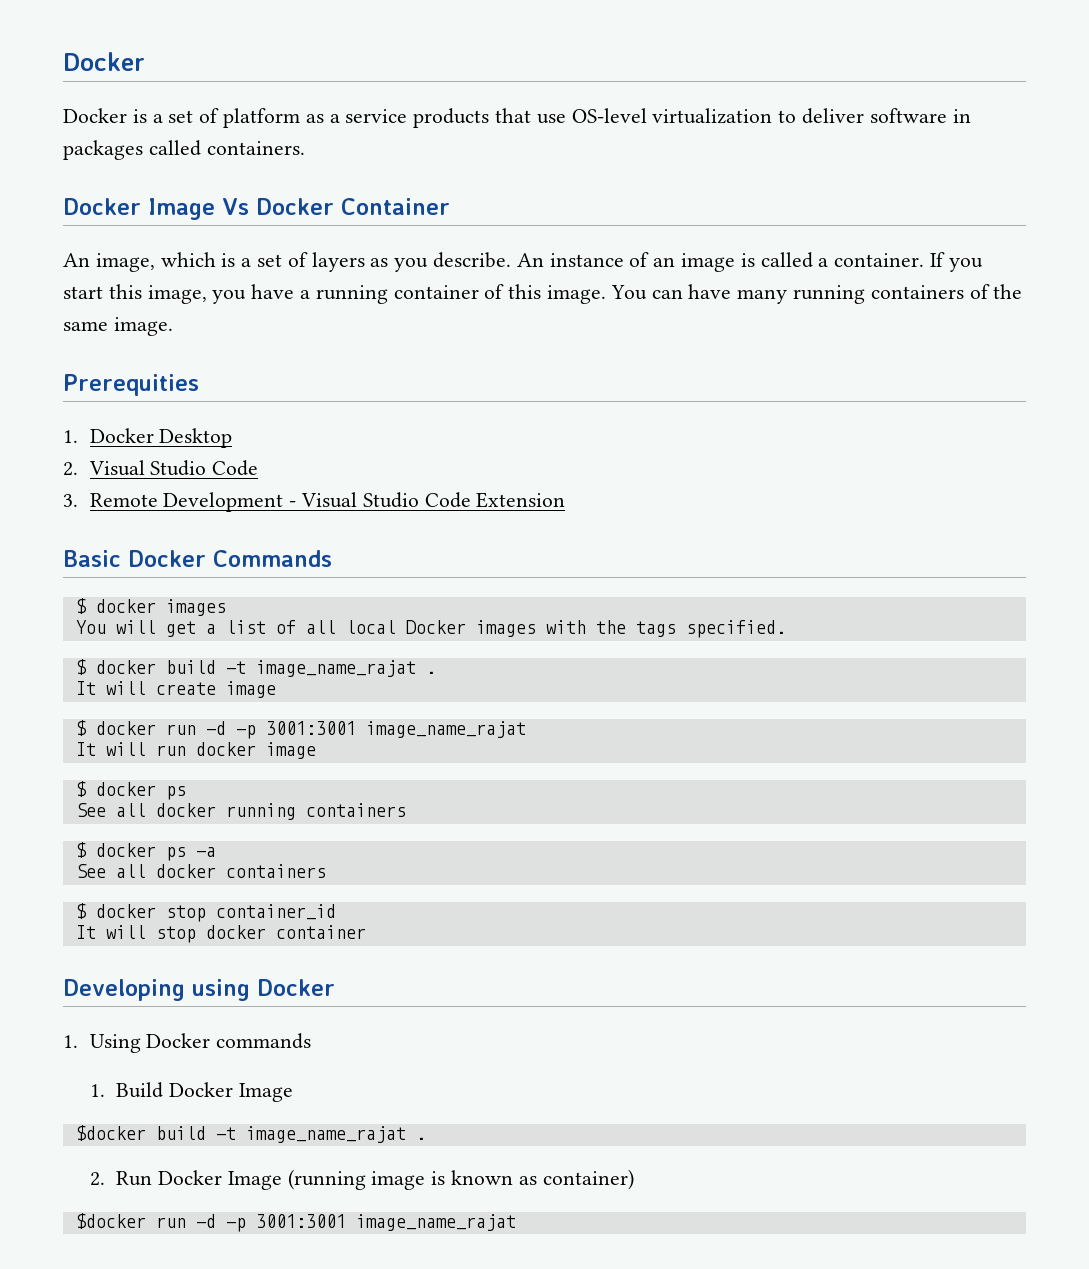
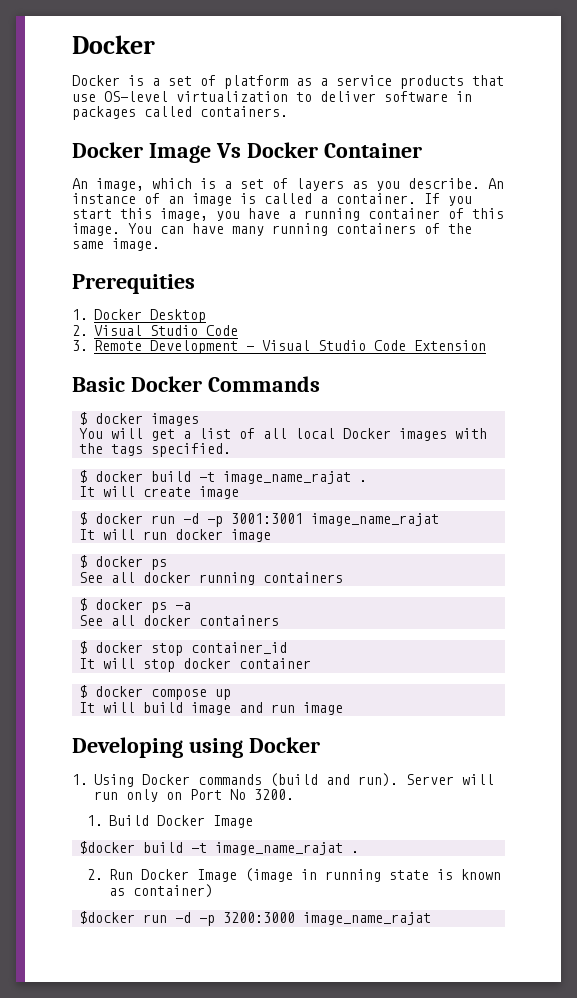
+ $ docker compose up
+ It will build image and run image
- 1. Using Docker commands
+ 1. Using Docker commands (build and run). Server will run only on Port No 3200.
- 2. Run Docker Image (running image is known as container)
+ 2. Run Docker Image (image in running state is known as container)
- $docker run -d -p 3001:3001 image_name_rajat
+ $docker run -d -p 3200:3000 image_name_rajat

